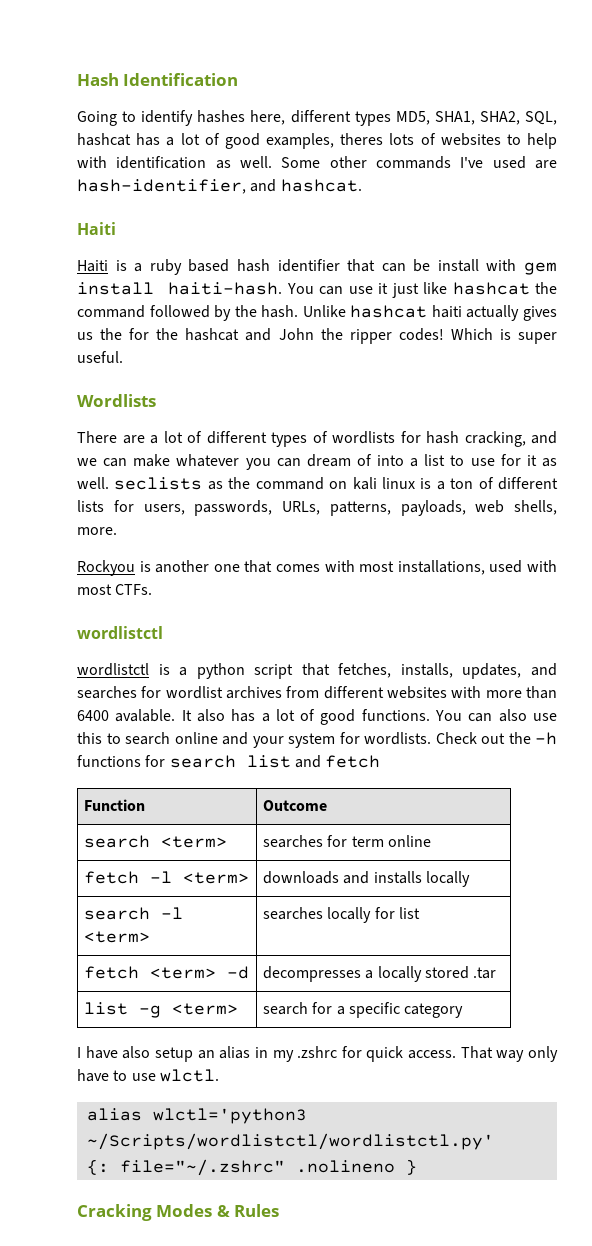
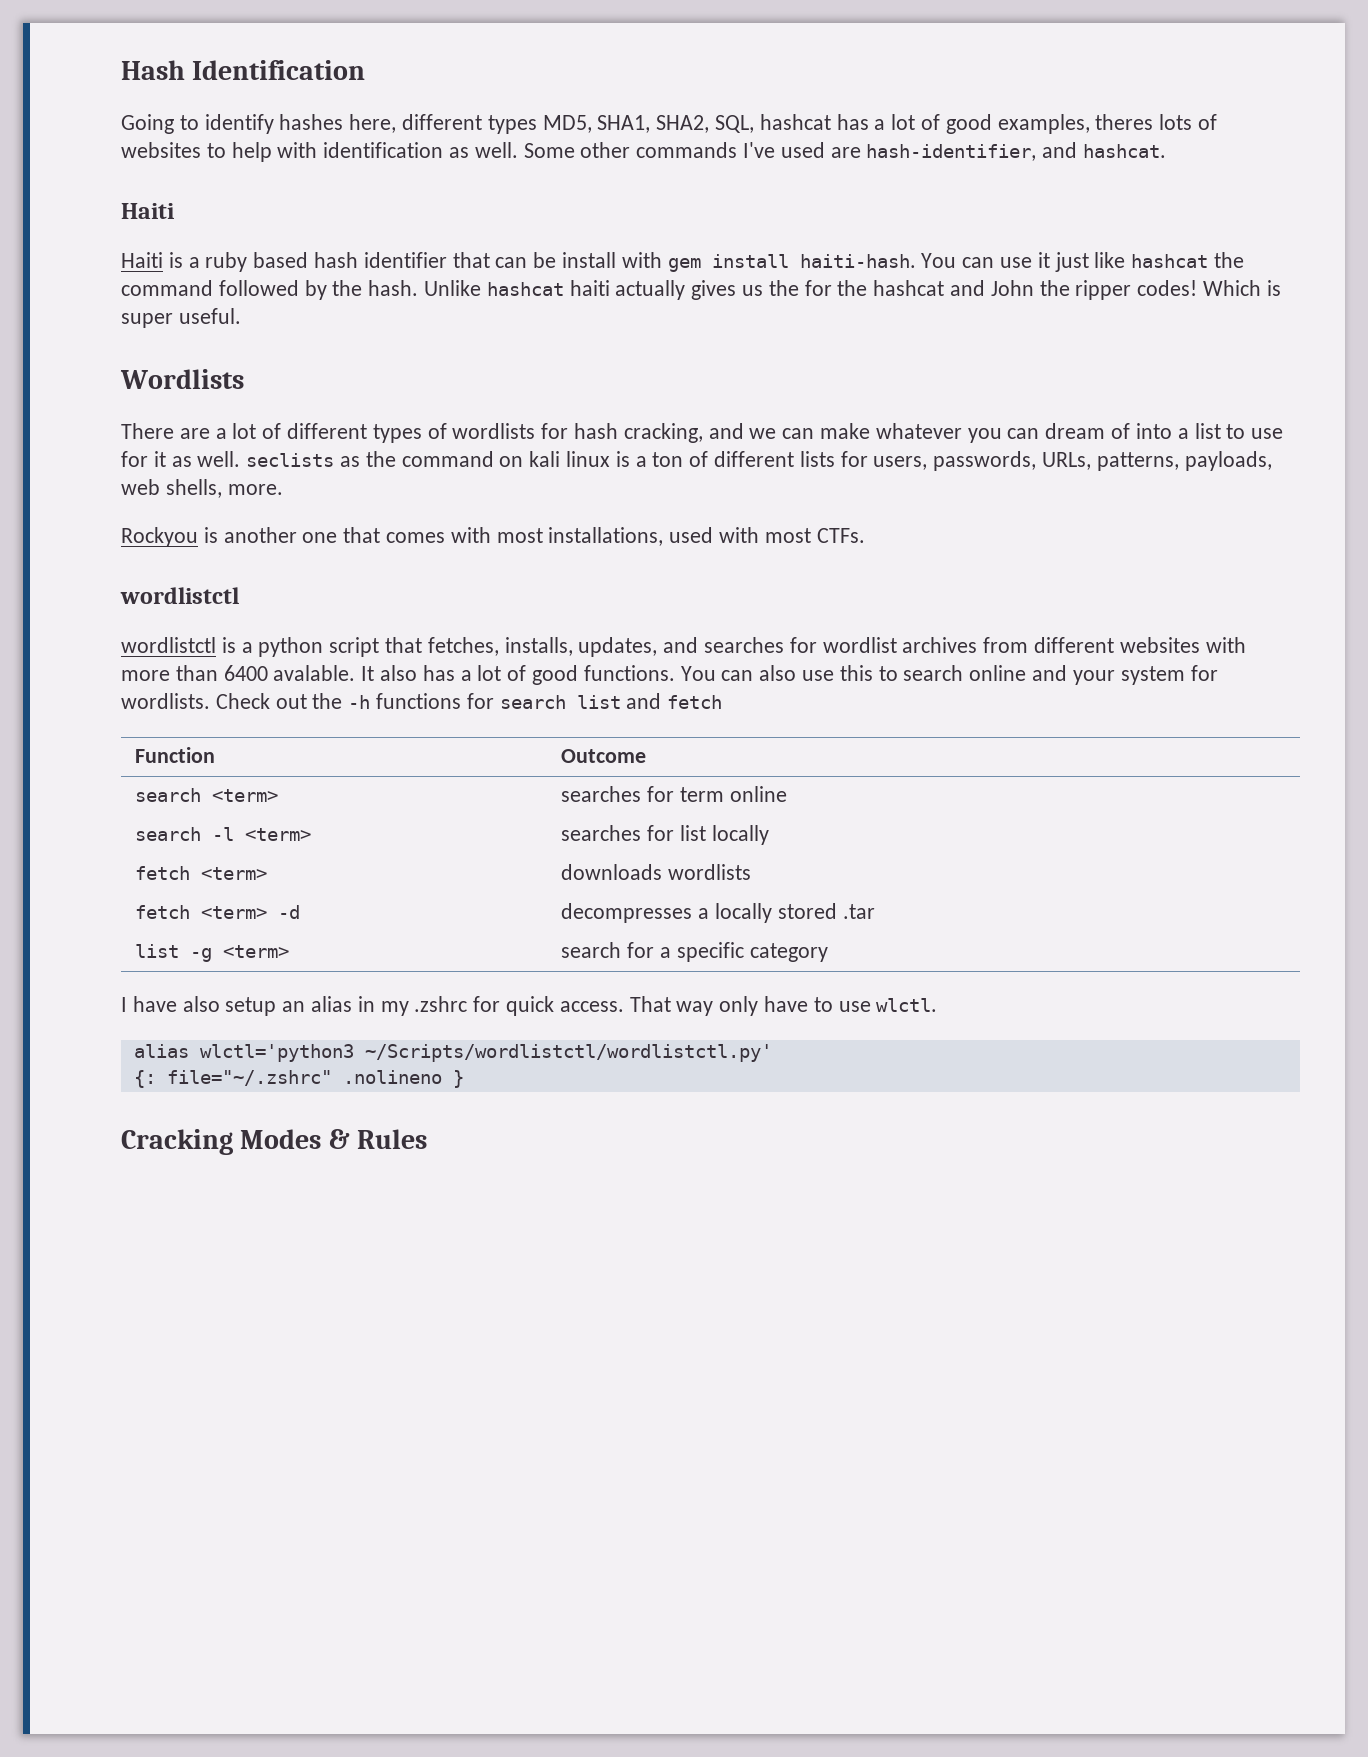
- fetch -l <term> | downloads and installs locally
- search -l <term> | searches locally for list
+ search -l <term> | searches for list locally
+ fetch <term> | downloads wordlists

